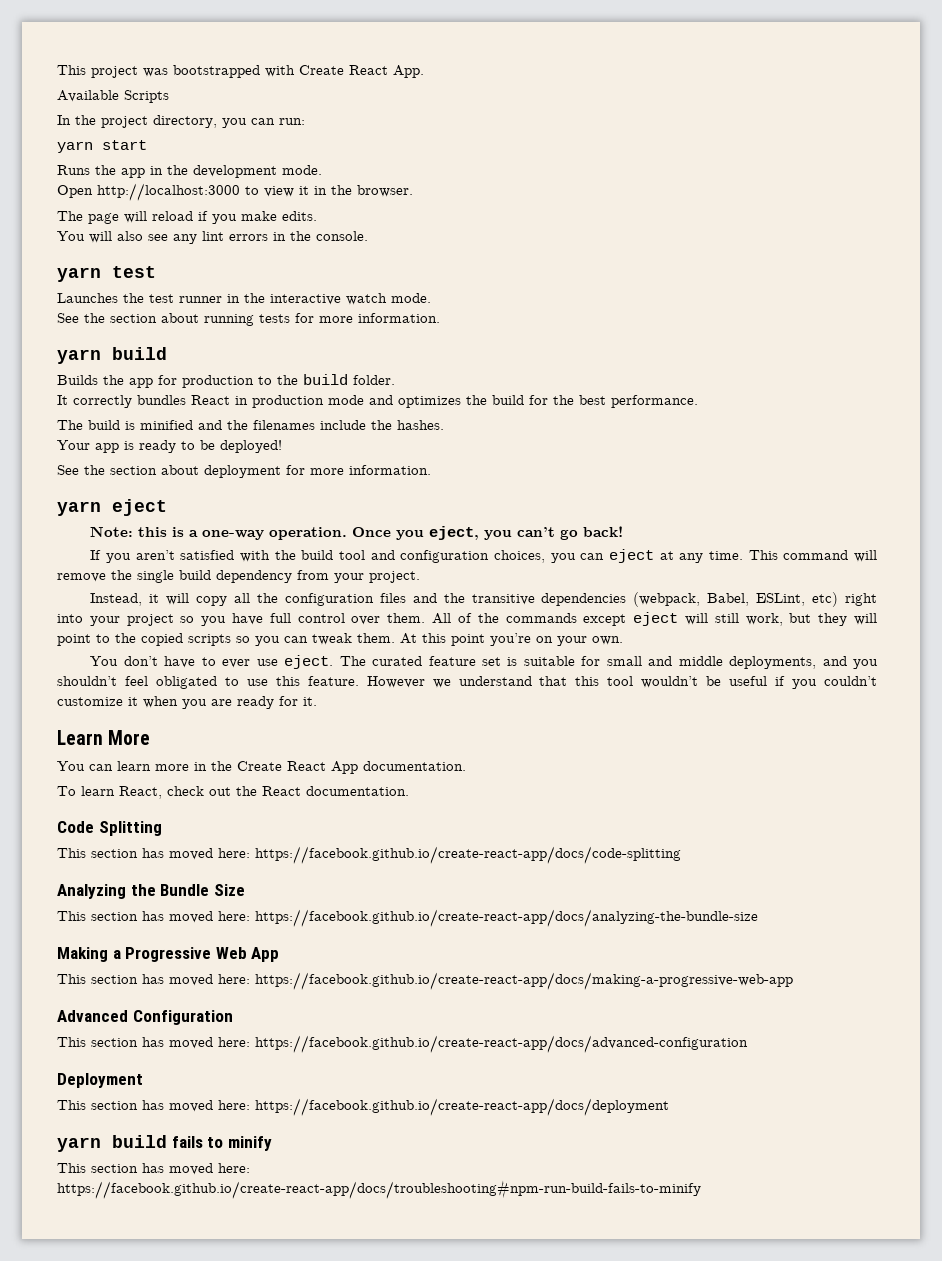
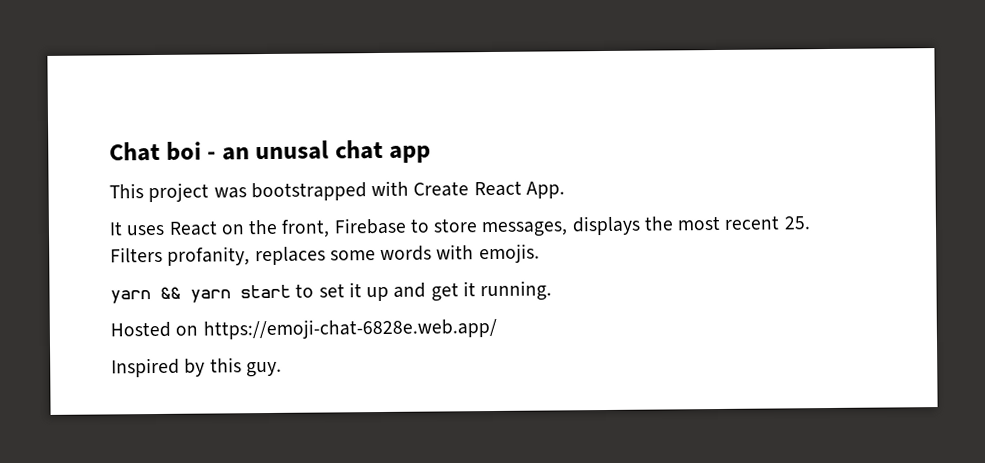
+ Chat boi - an unusal chat app
- Available Scripts
- In the project directory, you can run:
- yarn start
- Runs the app in the development mode.
- Open http://localhost:3000 to view it in the browser.
- The page will reload if you make edits.
- You will also see any lint errors in the console.
- yarn test
- Launches the test runner in the interactive watch mode.
- See the section about running tests for more information.
- yarn build
- Builds the app for production to the build folder.
- It correctly bundles React in production mode and optimizes the build for the best performance.
- The build is minified and the filenames include the hashes.
- Your app is ready to be deployed!
- See the section about deployment for more information.
- yarn eject
- Note: this is a one-way operation. Once you eject, you can’t go back!
- If you aren’t satisfied with the build tool and configuration choices, you can eject at any time. This command will remove the single build dependency from your project.
- Instead, it will copy all the configuration files and the transitive dependencies (webpack, Babel, ESLint, etc) right into your project so you have full control over them. All of the commands except eject will still work, but they will point to the copied scripts so you can tweak them. At this point you’re on your own.
- You don’t have to ever use eject. The curated feature set is suitable for small and middle deployments, and you shouldn’t feel obligated to use this feature. However we understand that this tool wouldn’t be useful if you couldn’t customize it when you are ready for it.
- Learn More
- You can learn more in the Create React App documentation.
- To learn React, check out the React documentation.
- Code Splitting
- This section has moved here: https://facebook.github.io/create-react-app/docs/code-splitting
- Analyzing the Bundle Size
- This section has moved here: https://facebook.github.io/create-react-app/docs/analyzing-the-bundle-size
- Making a Progressive Web App
- This section has moved here: https://facebook.github.io/create-react-app/docs/making-a-progressive-web-app
- Advanced Configuration
- This section has moved here: https://facebook.github.io/create-react-app/docs/advanced-configuration
- Deployment
- This section has moved here: https://facebook.github.io/create-react-app/docs/deployment
- yarn build fails to minify
- This section has moved here: https://facebook.github.io/create-react-app/docs/troubleshooting#npm-run-build-fails-to-minify
+ It uses React on the front, Firebase to store messages, displays the most recent 25. Filters profanity, replaces some words with emojis.
+ yarn && yarn start to set it up and get it running.
+ Hosted on https://emoji-chat-6828e.web.app/
+ Inspired by this guy.

